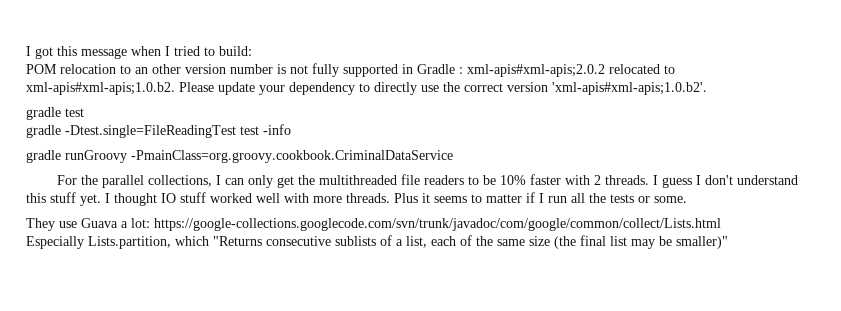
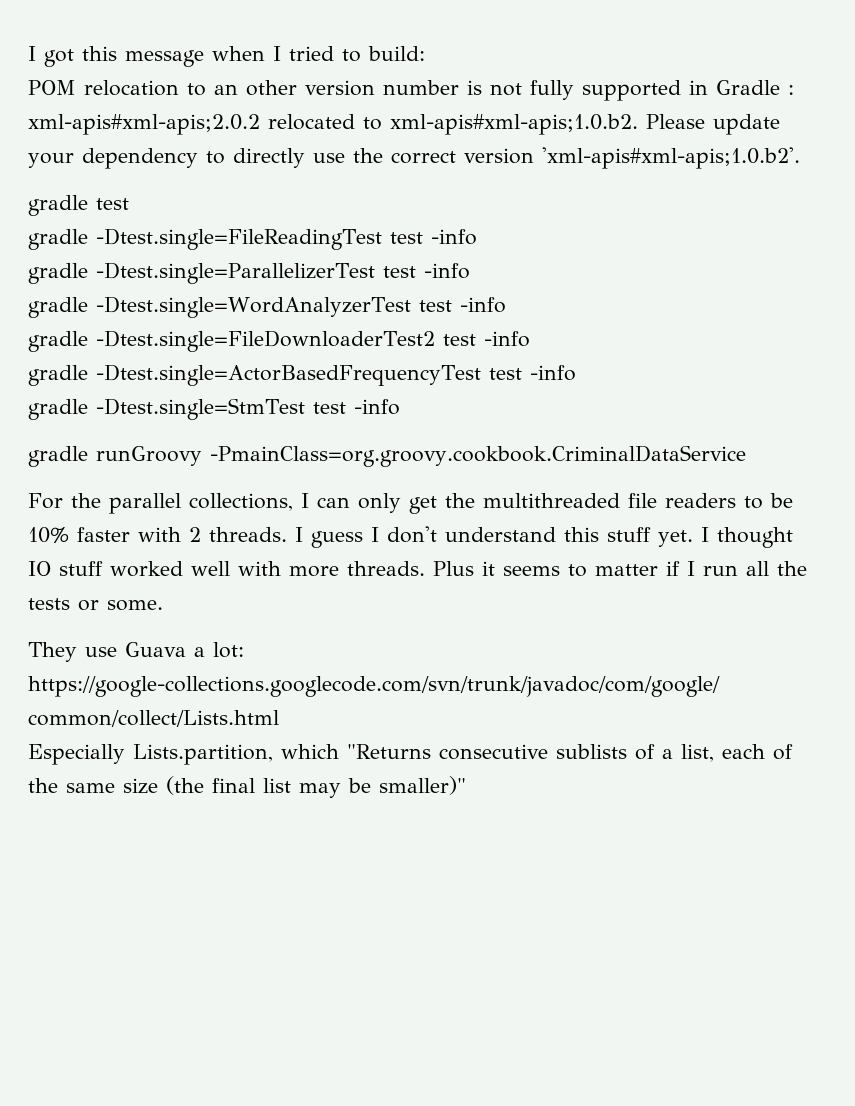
+ gradle -Dtest.single=ParallelizerTest test -info
+ gradle -Dtest.single=WordAnalyzerTest test -info
+ gradle -Dtest.single=FileDownloaderTest2 test -info
+ gradle -Dtest.single=ActorBasedFrequencyTest test -info
+ gradle -Dtest.single=StmTest test -info

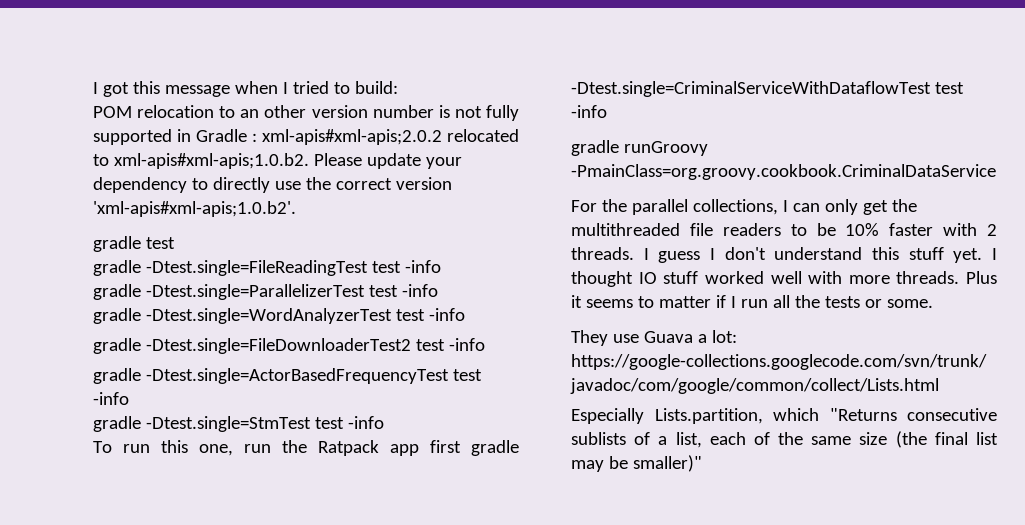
+ To run this one, run the Ratpack app first gradle -Dtest.single=CriminalServiceWithDataflowTest test -info

